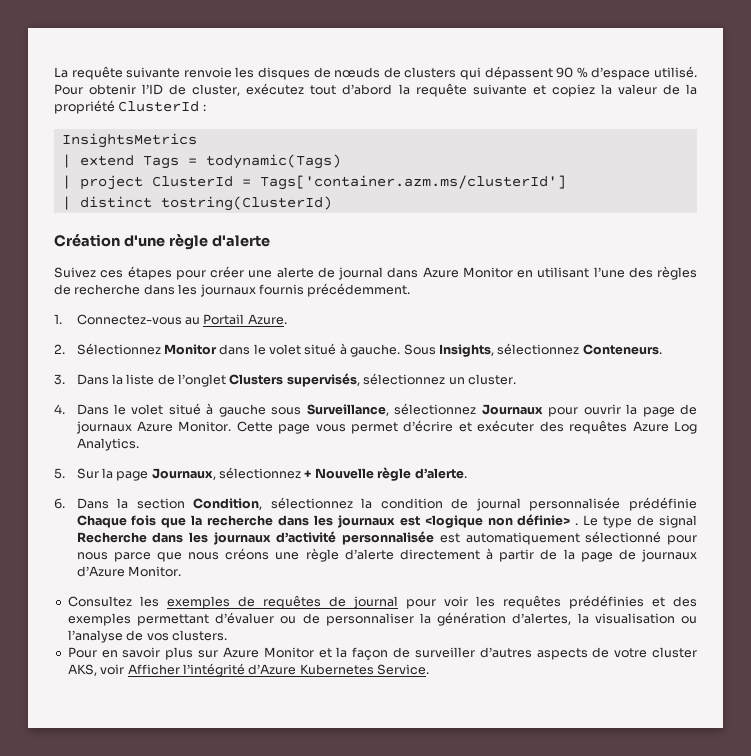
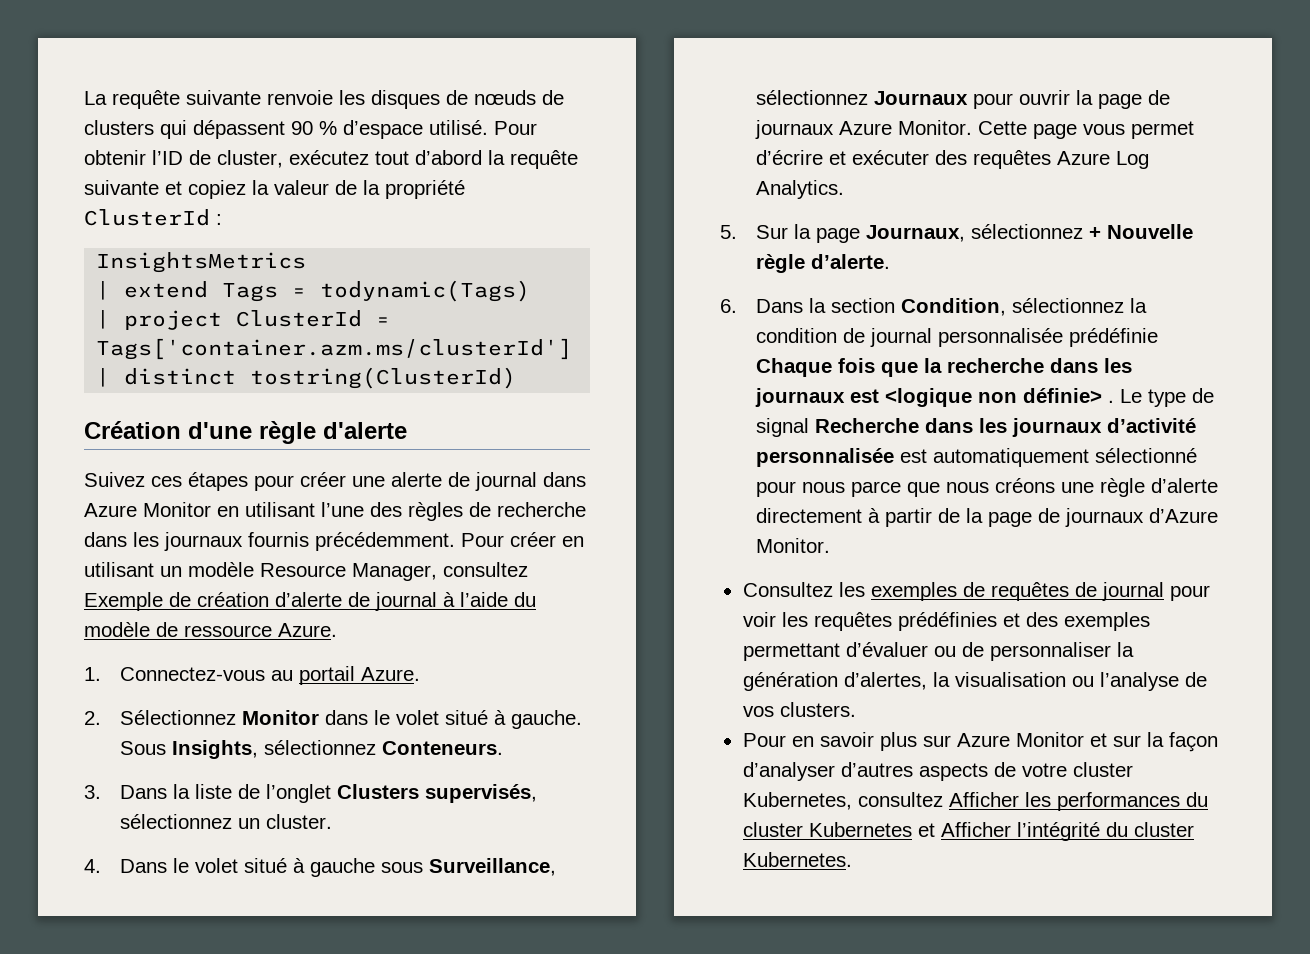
+ Pour créer en utilisant un modèle Resource Manager, consultez Exemple de création d’alerte de journal à l’aide du modèle de ressource Azure.
- 1. Connectez-vous au Portail Azure.
+ 1. Connectez-vous au portail Azure.
- Pour en savoir plus sur Azure Monitor et la façon de surveiller d’autres aspects de votre cluster AKS, voir Afficher l’intégrité d’Azure Kubernetes Service.
+ Pour en savoir plus sur Azure Monitor et sur la façon d’analyser d’autres aspects de votre cluster Kubernetes, consultez Afficher les performances du cluster Kubernetes et Afficher l’intégrité du cluster Kubernetes.

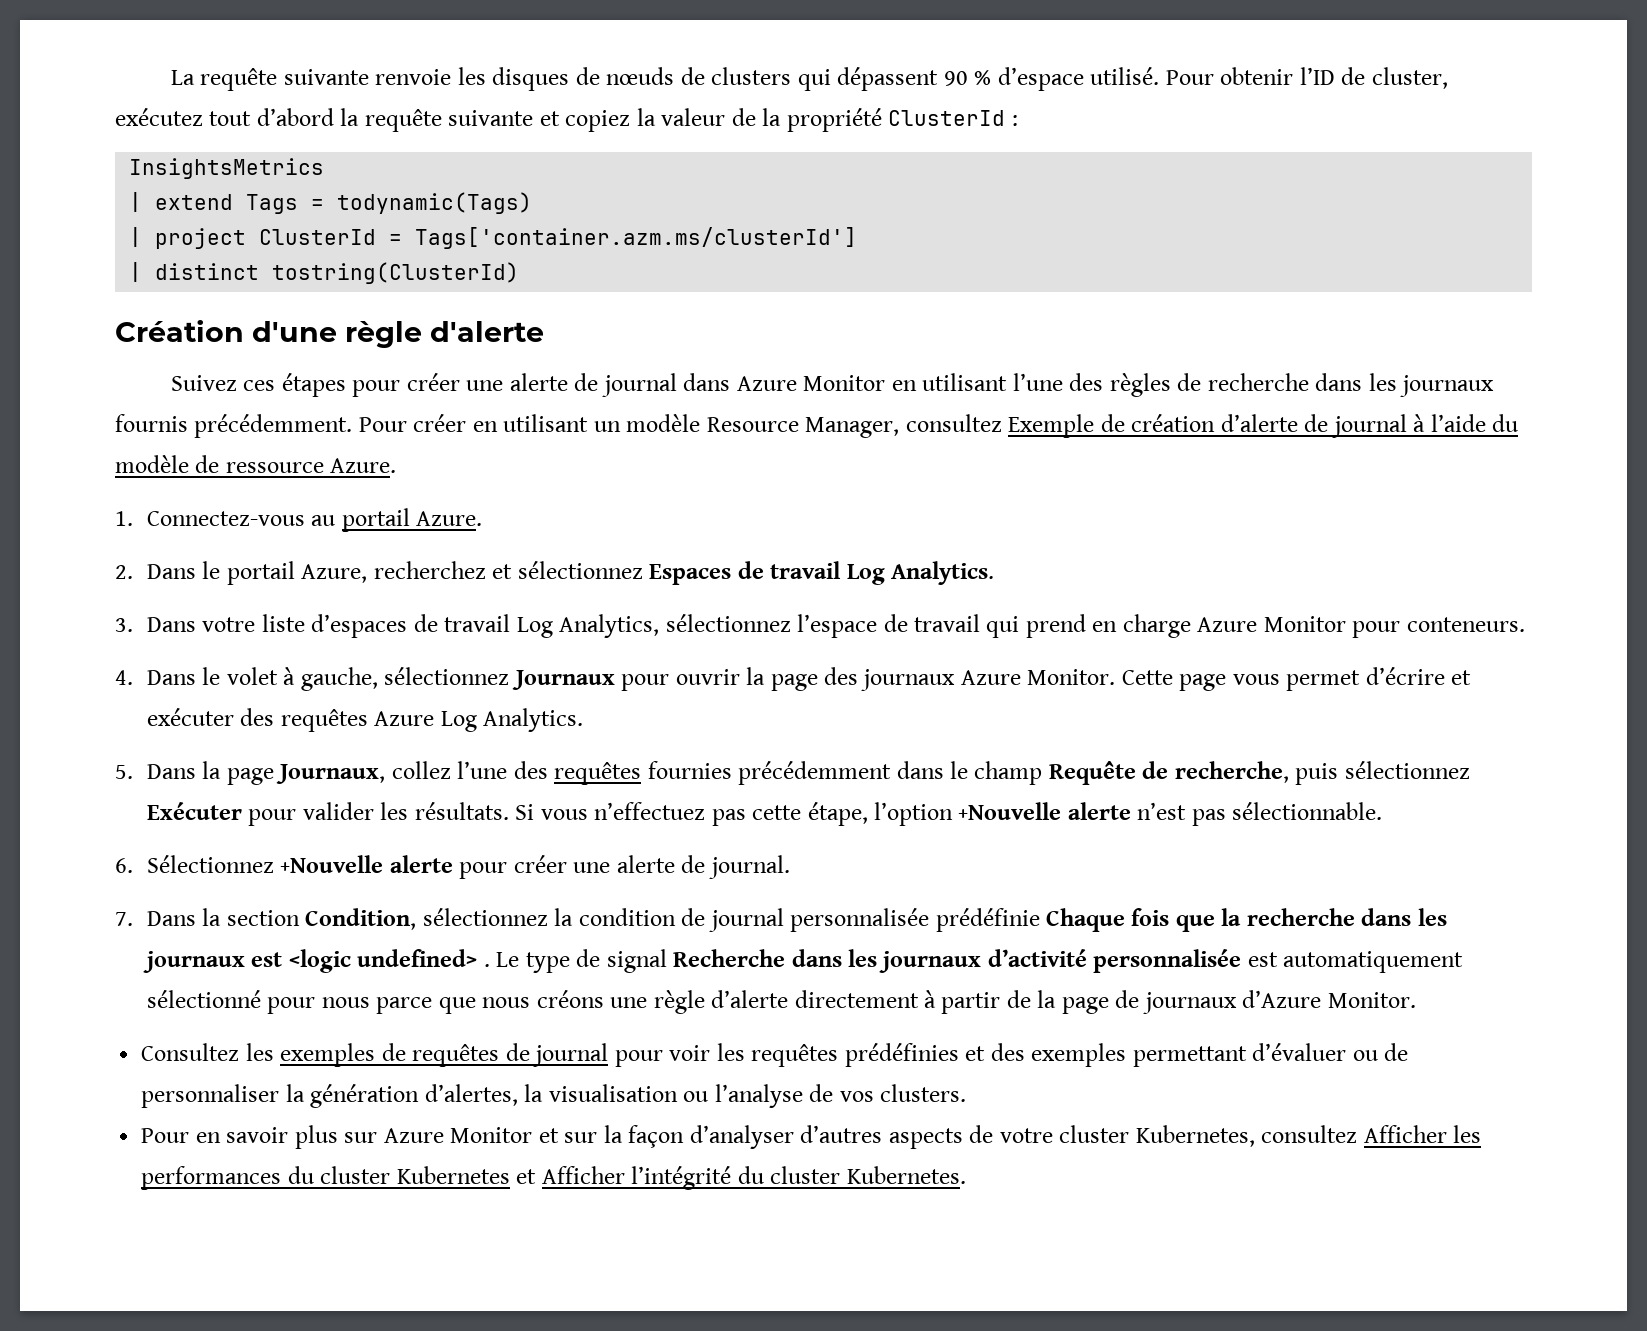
- 2. Sélectionnez Monitor dans le volet situé à gauche. Sous Insights, sélectionnez Conteneurs.
- 3. Dans la liste de l’onglet Clusters supervisés, sélectionnez un cluster.
+ 2. Dans le portail Azure, recherchez et sélectionnez Espaces de travail Log Analytics.
+ 3. Dans votre liste d’espaces de travail Log Analytics, sélectionnez l’espace de travail qui prend en charge Azure Monitor pour conteneurs.
- 4. Dans le volet situé à gauche sous Surveillance, sélectionnez Journaux pour ouvrir la page de journaux Azure Monitor.
+ 4. Dans le volet à gauche, sélectionnez Journaux pour ouvrir la page des journaux Azure Monitor.
- 5. Sur la page Journaux, sélectionnez + Nouvelle règle d’alerte.
- 6. Dans la section Condition, sélectionnez la condition de journal personnalisée prédéfinie Chaque fois que la recherche dans les journaux est <logique non définie> .
+ 5. Dans la page Journaux, collez l’une des requêtes fournies précédemment dans le champ Requête de recherche, puis sélectionnez Exécuter pour valider les résultats. Si vous n’effectuez pas cette étape, l’option +Nouvelle alerte n’est pas sélectionnable.
+ 6. Sélectionnez +Nouvelle alerte pour créer une alerte de journal.
+ 7. Dans la section Condition, sélectionnez la condition de journal personnalisée prédéfinie Chaque fois que la recherche dans les journaux est <logic undefined> .

